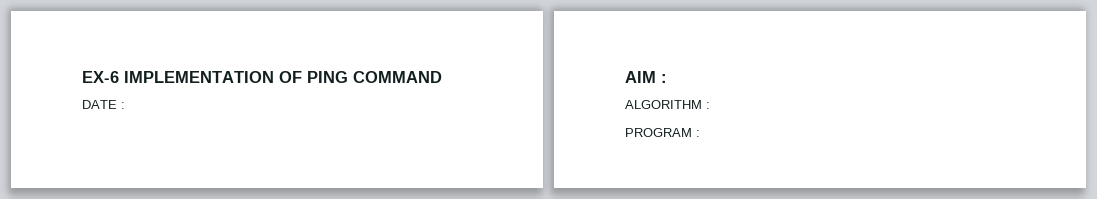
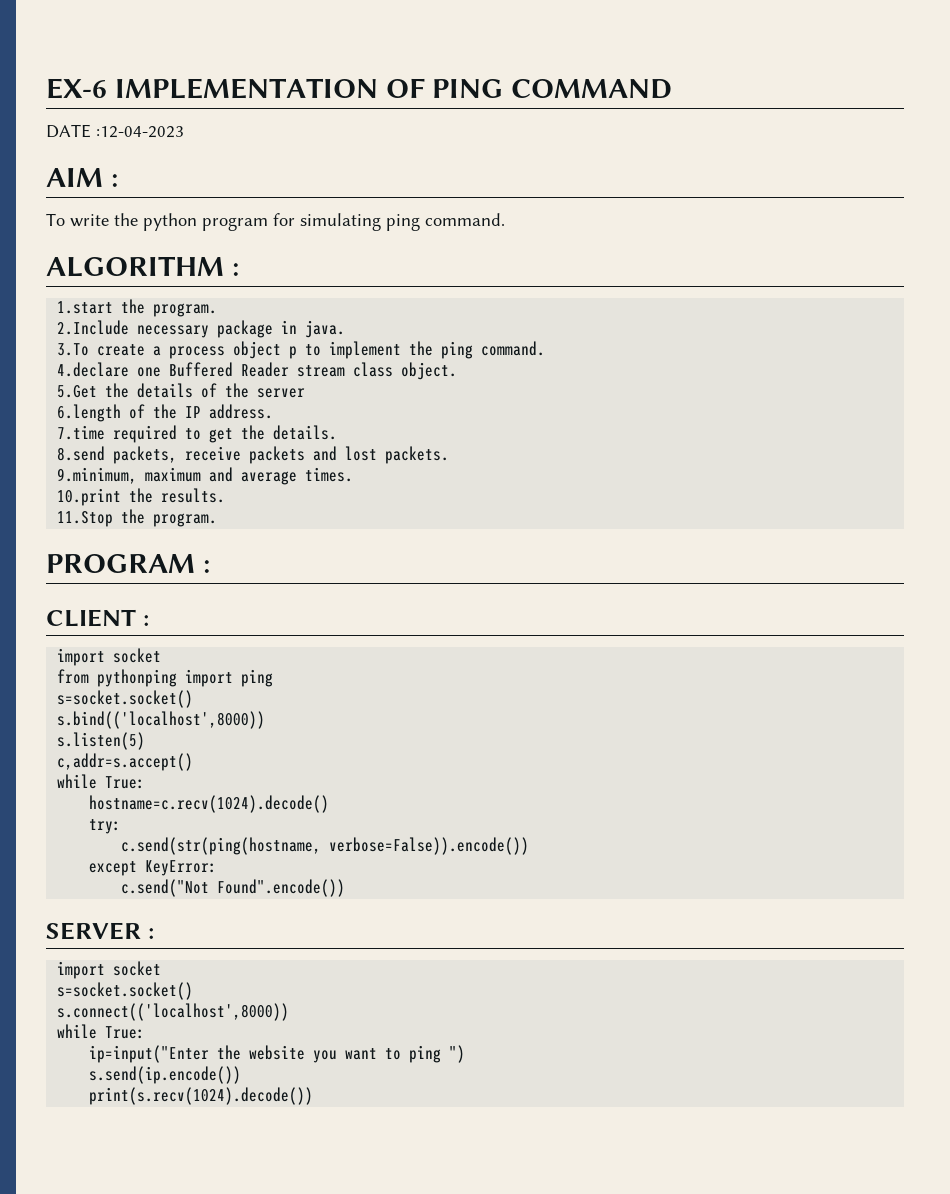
- DATE :
+ DATE :12-04-2023
+ To write the python program for simulating ping command.
  ALGORITHM :
+ 1.start the program.
+ 2.Include necessary package in java.
+ 3.To create a process object p to implement the ping command.
+ 4.declare one Buffered Reader stream class object.
+ 5.Get the details of the server
+ 6.length of the IP address.
+ 7.time required to get the details.
+ 8.send packets, receive packets and lost packets.
+ 9.minimum, maximum and average times.
+ 10.print the results.
+ 11.Stop the program.
  PROGRAM :
+ CLIENT :
+ import socket
+ from pythonping import ping
+ s=socket.socket()
+ s.bind(('localhost',8000))
+ s.listen(5)
+ c,addr=s.accept()
+ while True:
+ hostname=c.recv(1024).decode()
+ try:
+ c.send(str(ping(hostname, verbose=False)).encode())
+ except KeyError:
+ c.send("Not Found".encode())
+ SERVER :
+ import socket
+ s=socket.socket()
+ s.connect(('localhost',8000))
+ while True:
+ ip=input("Enter the website you want to ping ")
+ s.send(ip.encode())
+ print(s.recv(1024).decode())

